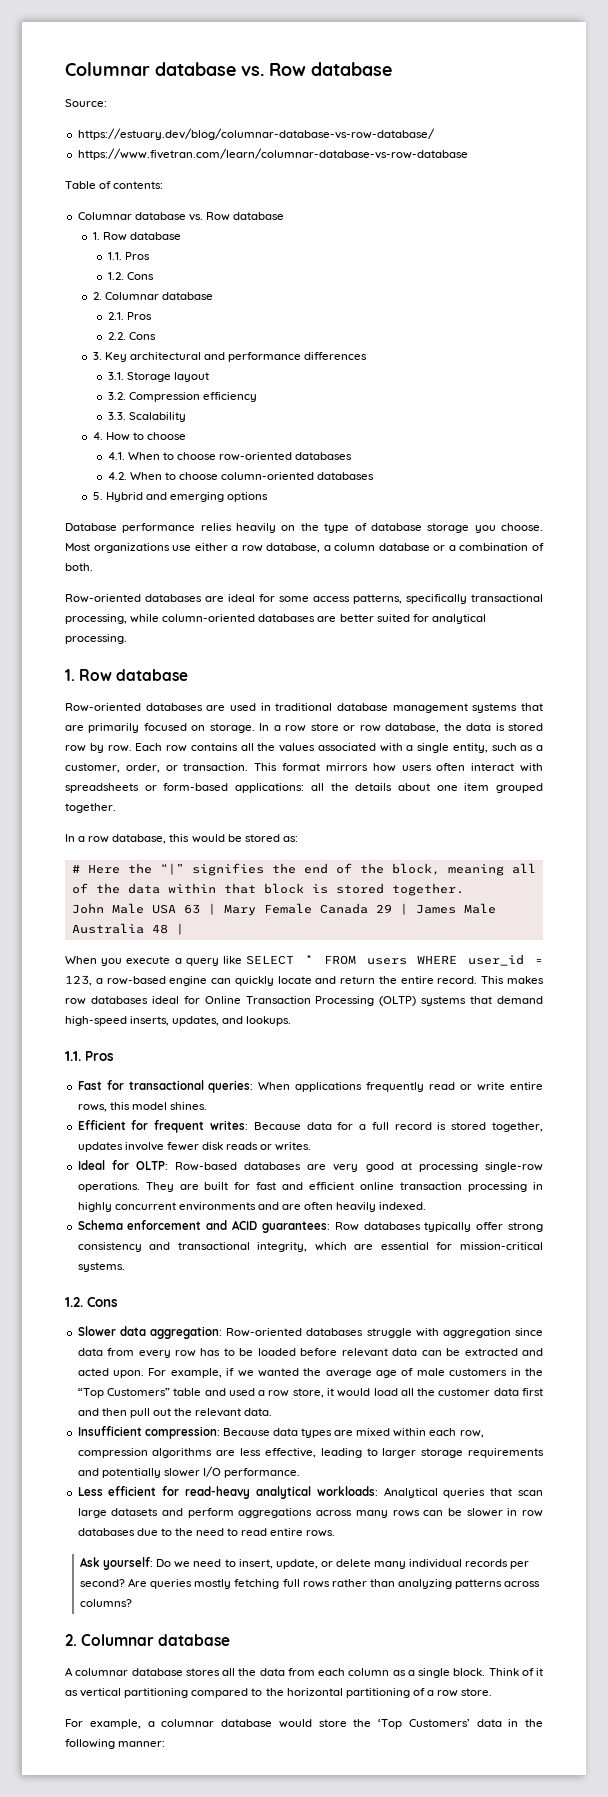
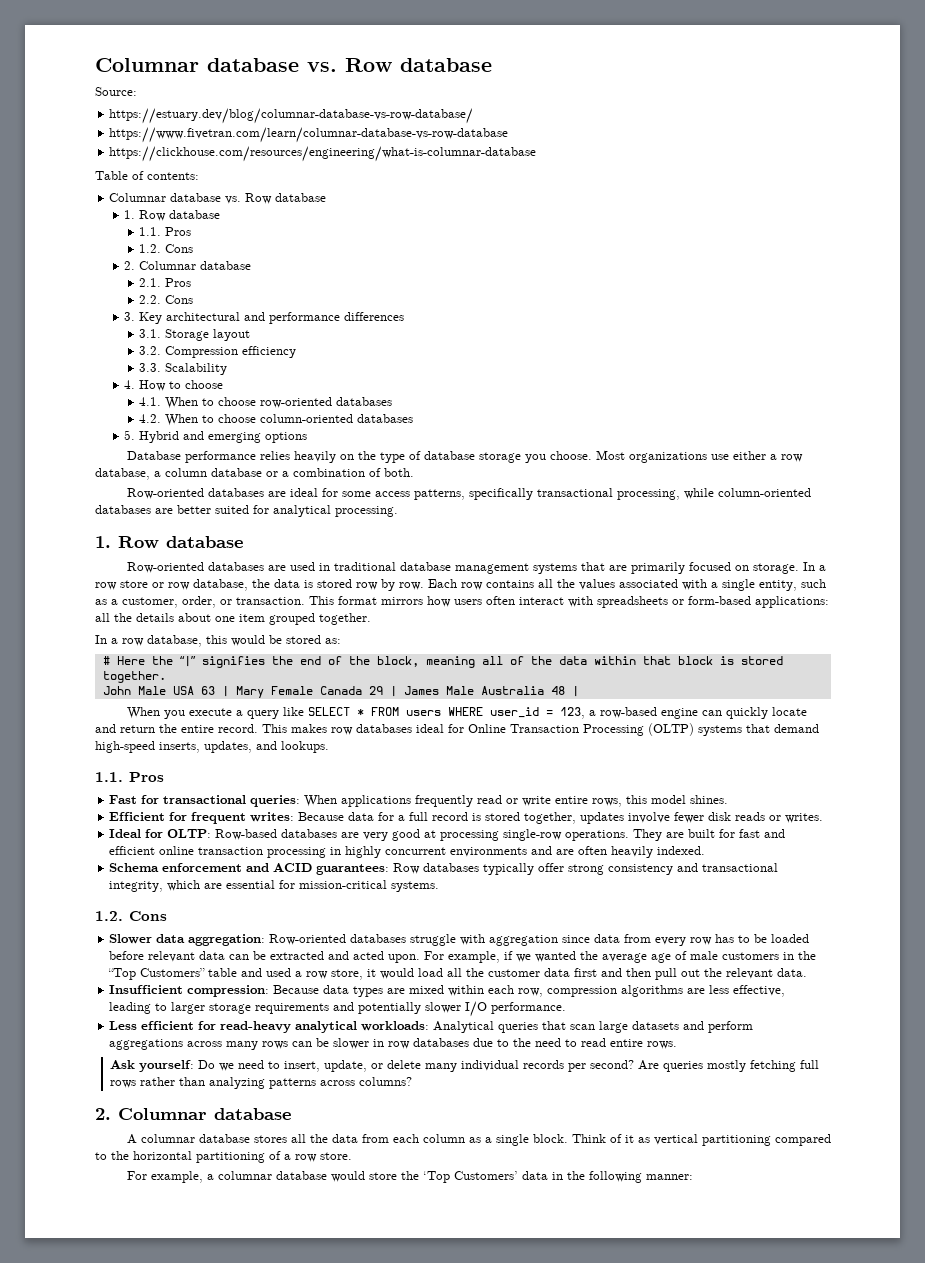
+ https://clickhouse.com/resources/engineering/what-is-columnar-database

